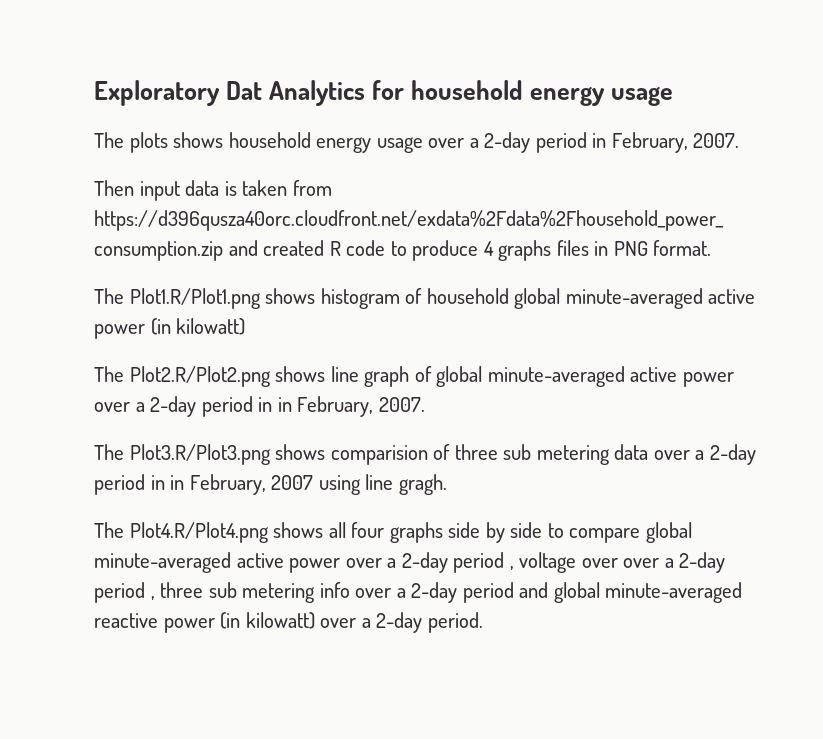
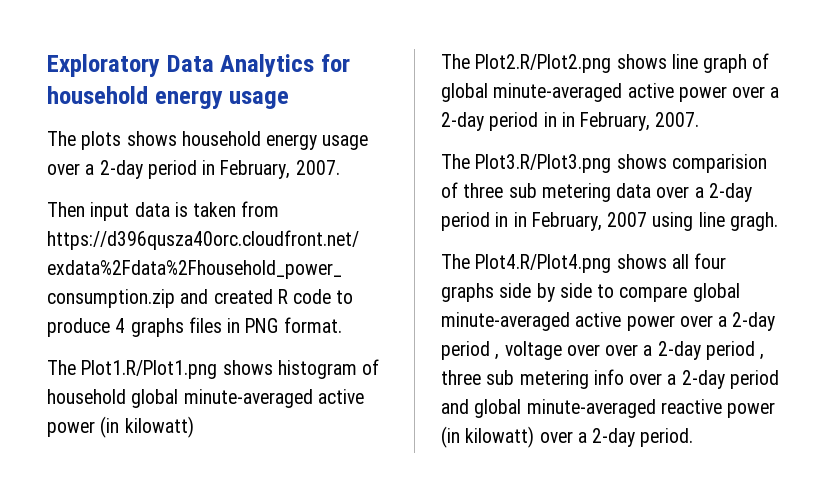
- Exploratory Dat Analytics for household energy usage
+ Exploratory Data Analytics for household energy usage

